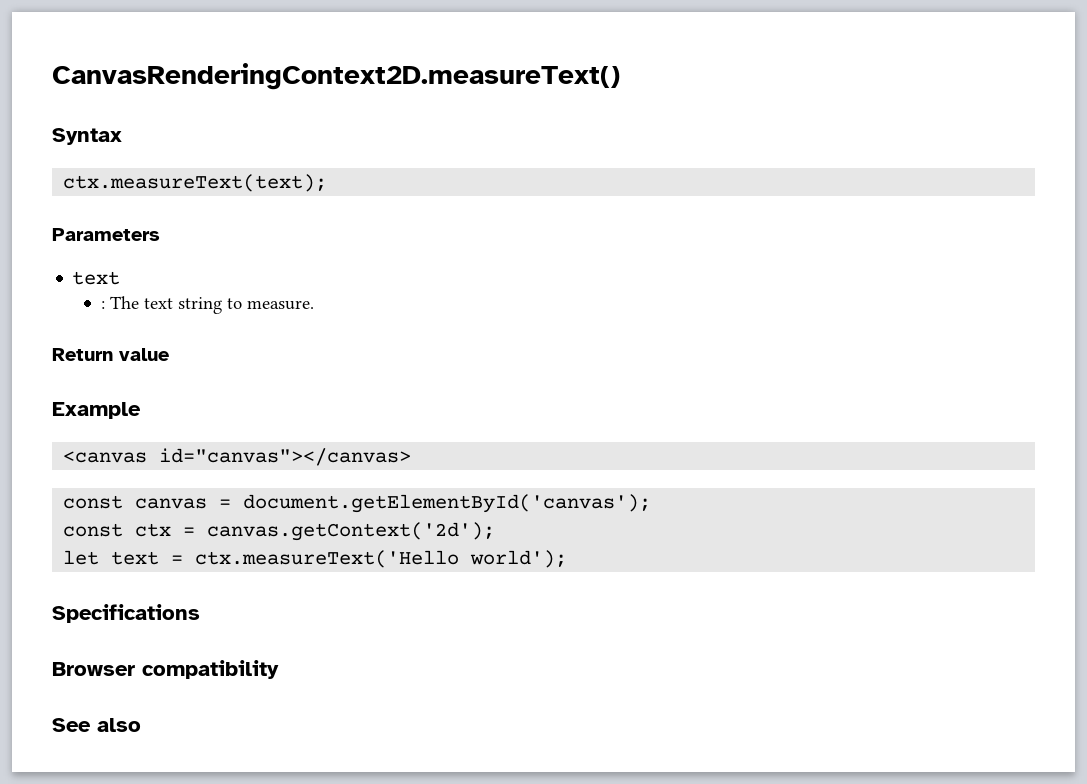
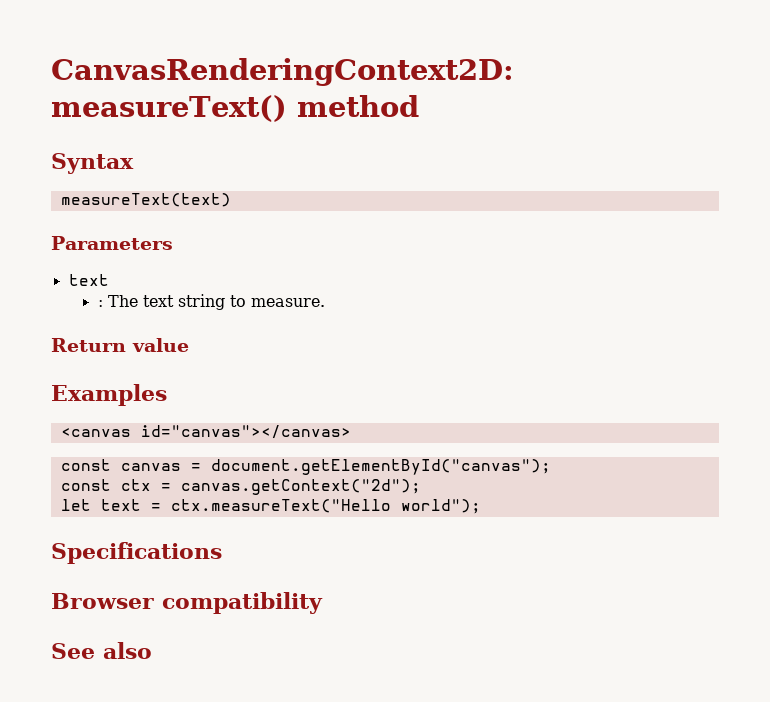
- CanvasRenderingContext2D.measureText()
+ CanvasRenderingContext2D: measureText() method
- ctx.measureText(text);
+ measureText(text)
- Example
+ Examples
- const canvas = document.getElementById('canvas');
+ const canvas = document.getElementById("canvas");
- const ctx = canvas.getContext('2d');
+ const ctx = canvas.getContext("2d");
- let text = ctx.measureText('Hello world');
+ let text = ctx.measureText("Hello world");

